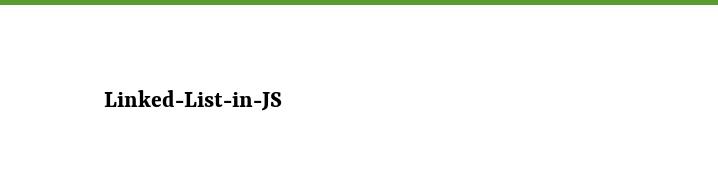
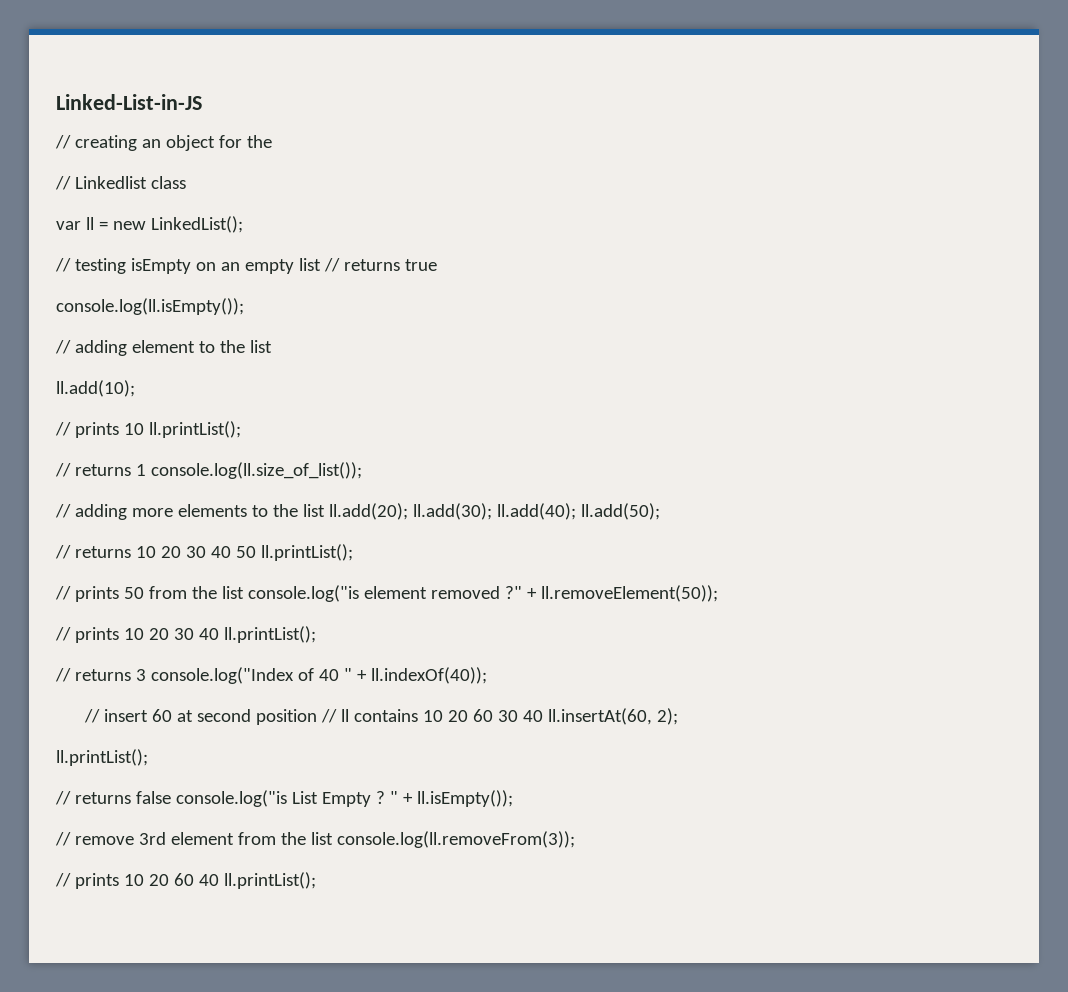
+ // creating an object for the
+ // Linkedlist class
+ var ll = new LinkedList();
+ // testing isEmpty on an empty list // returns true
+ console.log(ll.isEmpty());
+ // adding element to the list
+ ll.add(10);
+ // prints 10 ll.printList();
+ // returns 1 console.log(ll.size_of_list());
+ // adding more elements to the list ll.add(20); ll.add(30); ll.add(40); ll.add(50);
+ // returns 10 20 30 40 50 ll.printList();
+ // prints 50 from the list console.log("is element removed ?" + ll.removeElement(50));
+ // prints 10 20 30 40 ll.printList();
+ // returns 3 console.log("Index of 40 " + ll.indexOf(40));
+ // insert 60 at second position // ll contains 10 20 60 30 40 ll.insertAt(60, 2);
+ ll.printList();
+ // returns false console.log("is List Empty ? " + ll.isEmpty());
+ // remove 3rd element from the list console.log(ll.removeFrom(3));
+ // prints 10 20 60 40 ll.printList();

